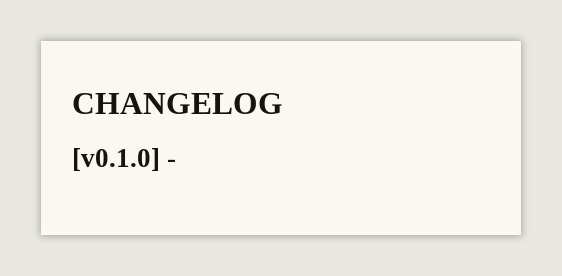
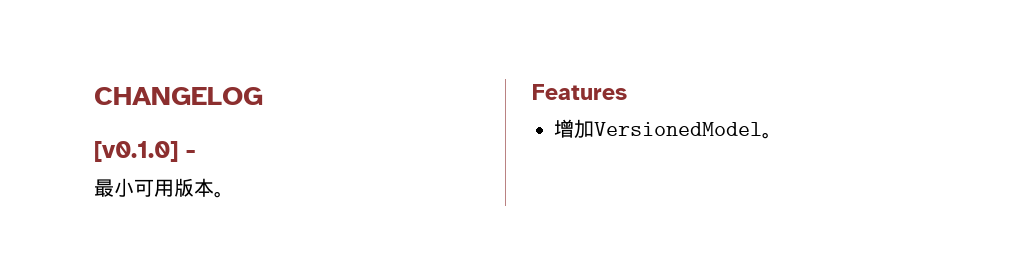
+ 最小可用版本。
+ Features
+ 增加VersionedModel。

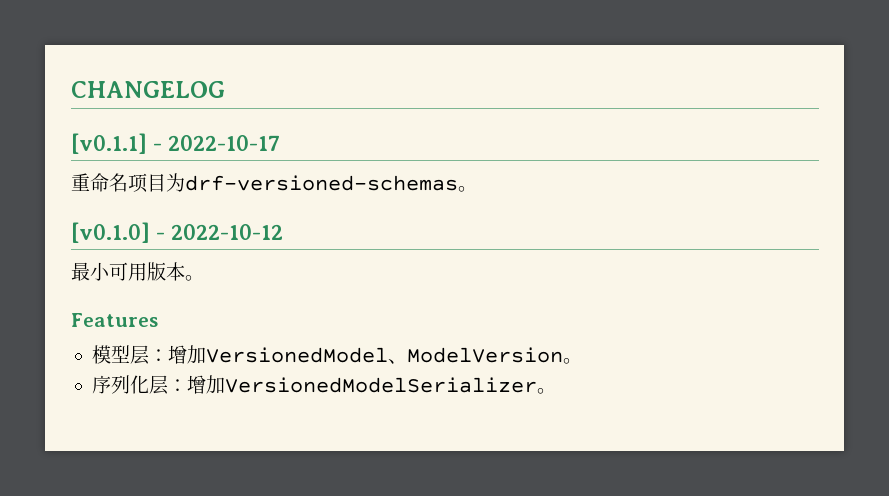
+ [v0.1.1] - 2022-10-17
+ 重命名项目为drf-versioned-schemas。
- [v0.1.0] -
+ [v0.1.0] - 2022-10-12
- 增加VersionedModel。
+ 模型层：增加VersionedModel、ModelVersion。
+ 序列化层：增加VersionedModelSerializer。

